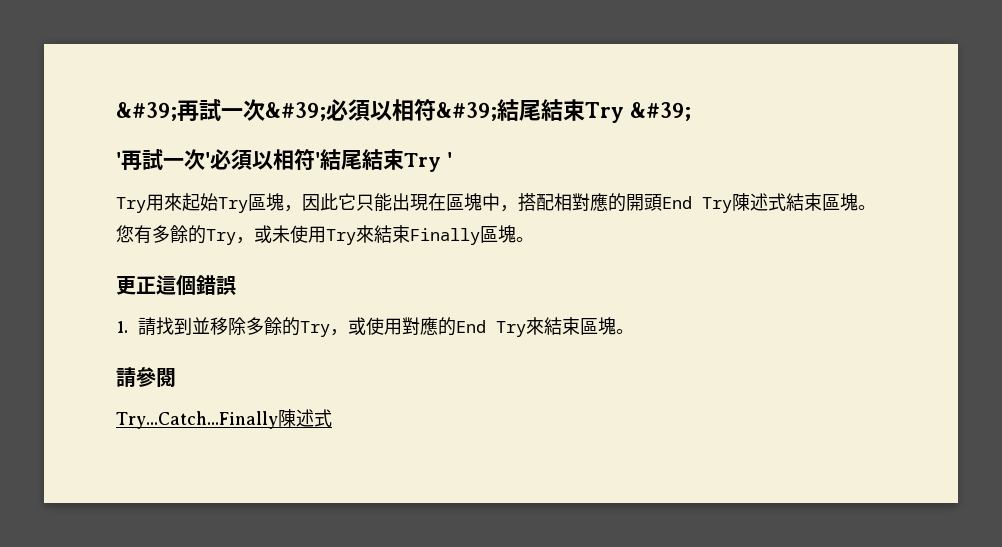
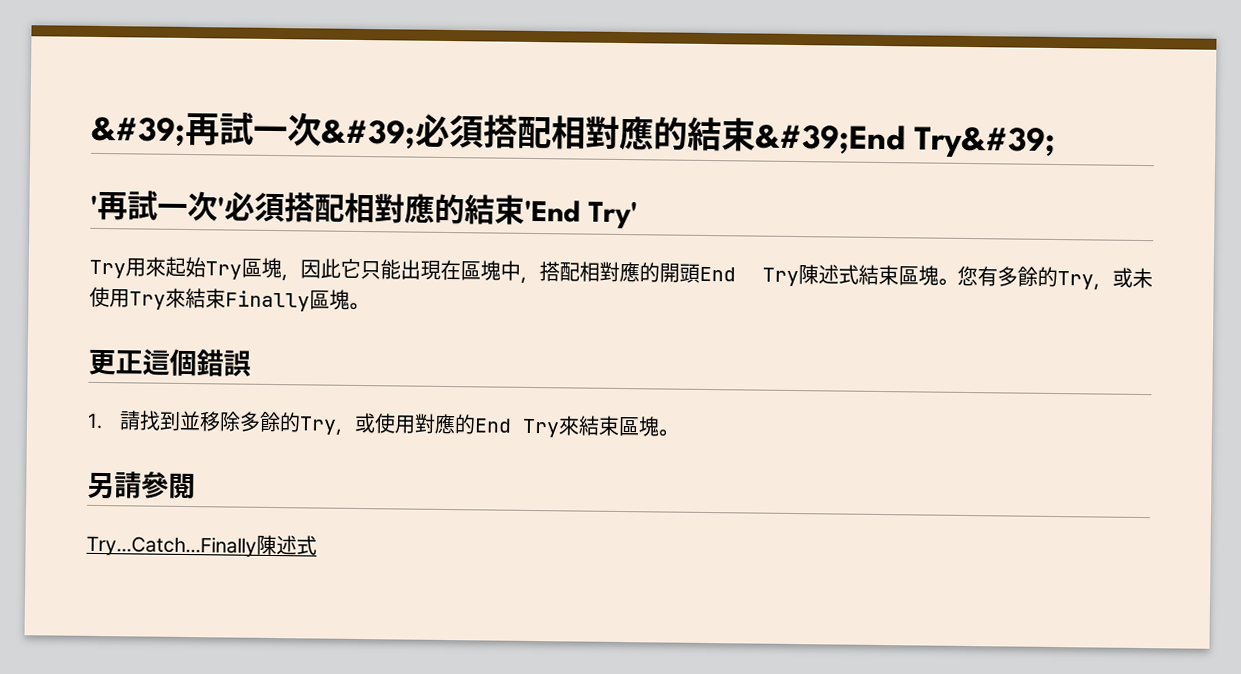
- &#39;再試一次&#39;必須以相符&#39;結尾結束Try &#39;
+ &#39;再試一次&#39;必須搭配相對應的結束&#39;End Try&#39;
- '再試一次'必須以相符'結尾結束Try '
+ '再試一次'必須搭配相對應的結束'End Try'
- 請參閱
+ 另請參閱

